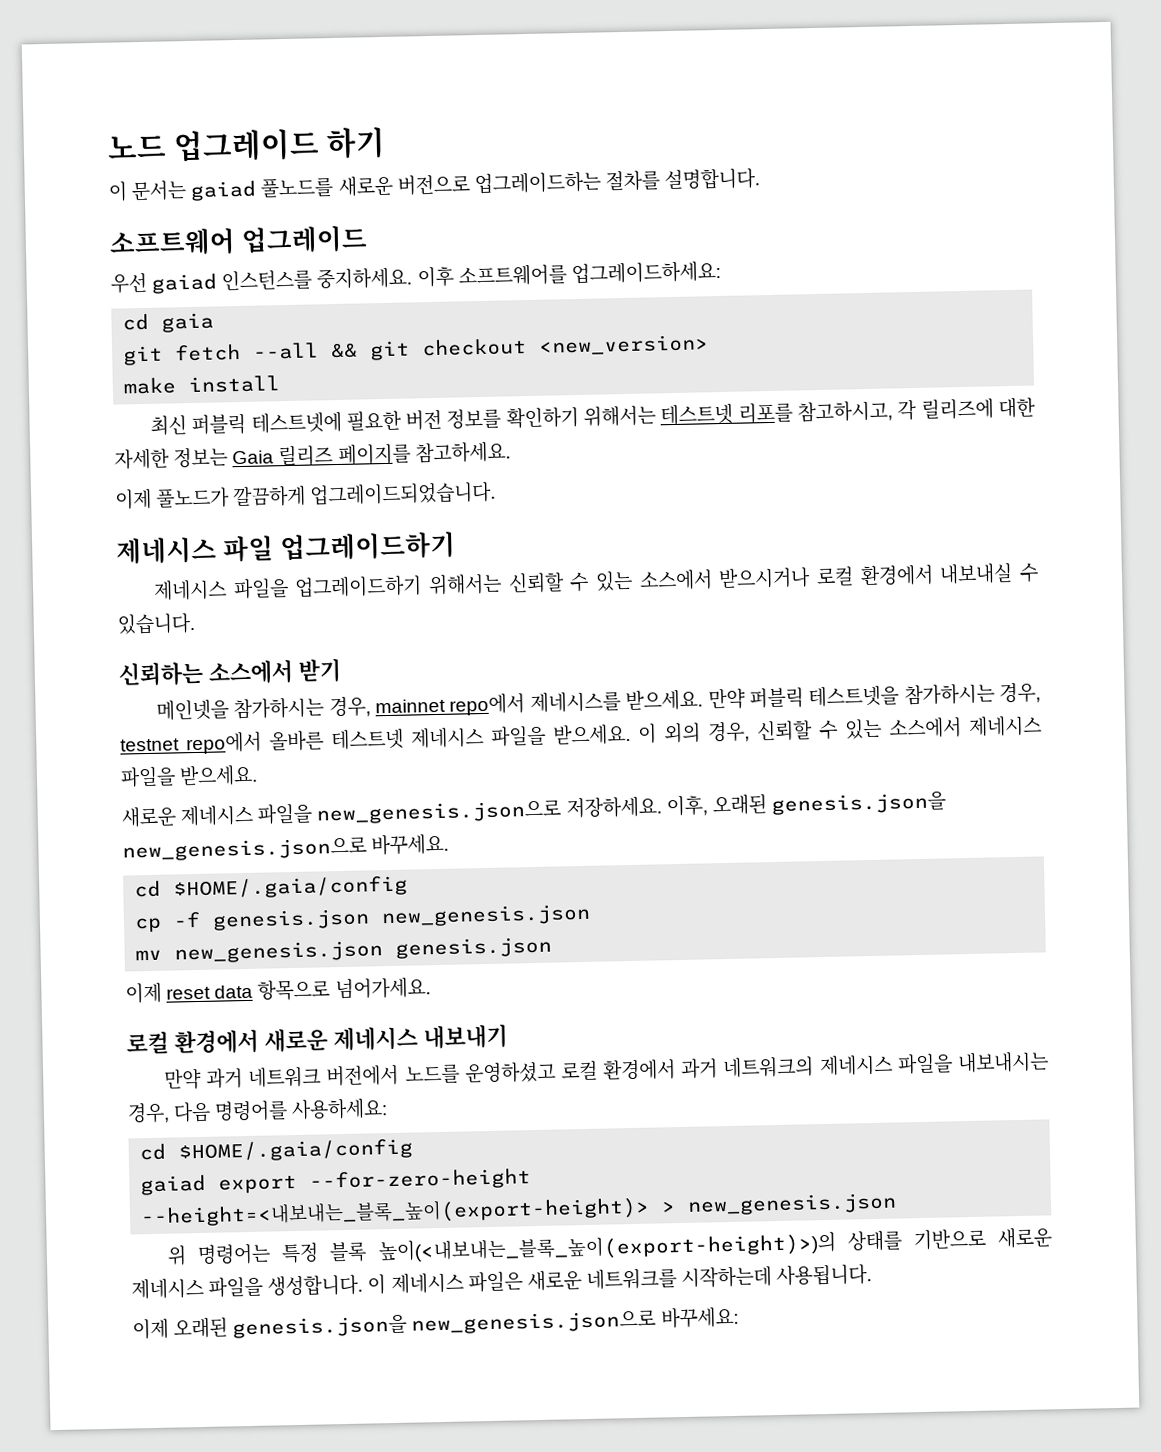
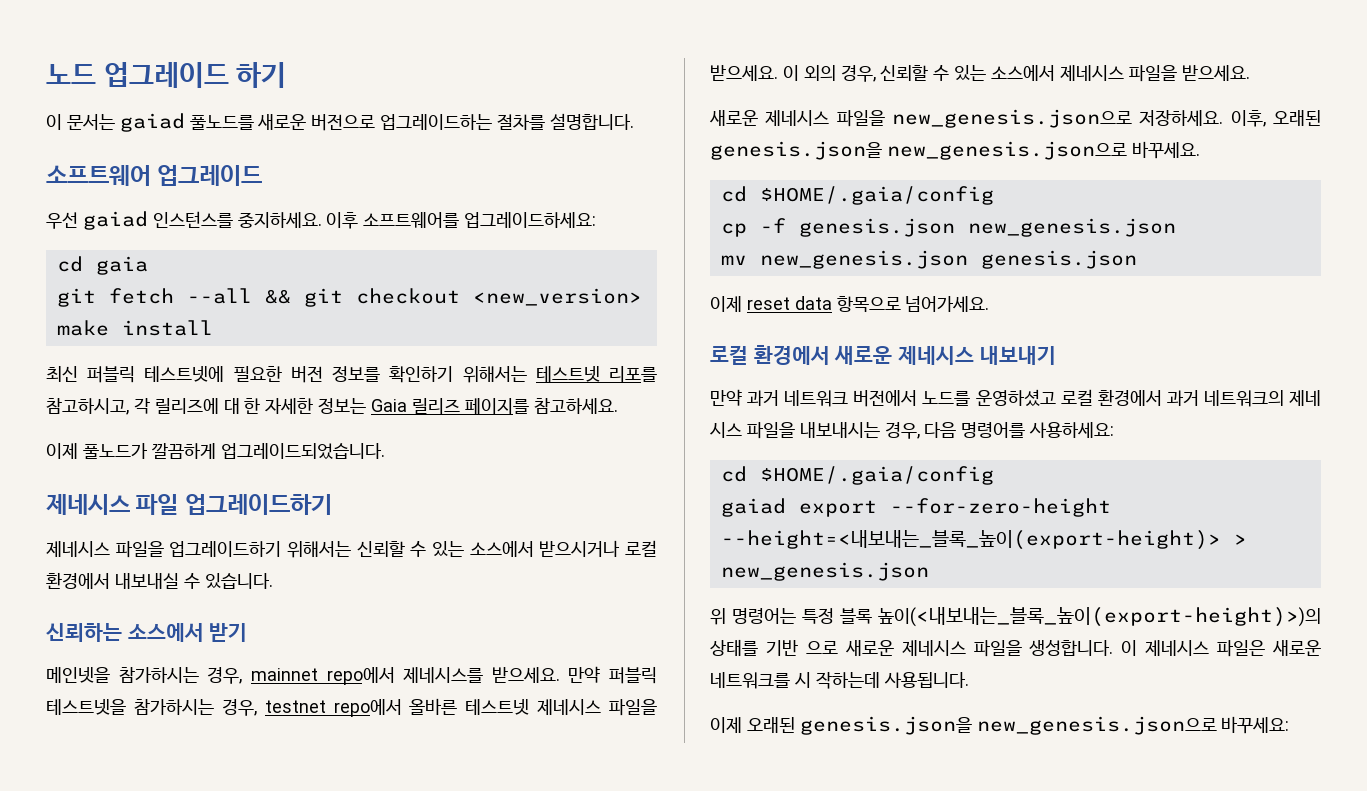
- 최신 퍼블릭 테스트넷에 필요한 버전 정보를 확인하기 위해서는 테스트넷 리포를 참고하시고, 각 릴리즈에 대한 자세한 정보는 Gaia 릴리즈 페이지를 참고하세요.
+ 최신 퍼블릭 테스트넷에 필요한 버전 정보를 확인하기 위해서는 테스트넷 리포를 참고하시고, 각 릴리즈에 대 한 자세한 정보는 Gaia 릴리즈 페이지를 참고하세요.
- 만약 과거 네트워크 버전에서 노드를 운영하셨고 로컬 환경에서 과거 네트워크의 제네시스 파일을 내보내시는 경우, 다음 명령어를 사용하세요:
+ 만약 과거 네트워크 버전에서 노드를 운영하셨고 로컬 환경에서 과거 네트워크의 제네 시스 파일을 내보내시는 경우, 다음 명령어를 사용하세요:
- 위 명령어는 특정 블록 높이(<내보내는_블록_높이(export-height)>)의 상태를 기반으로 새로운 제네시스 파일을 생성합니다.
+ 위 명령어는 특정 블록 높이(<내보내는_블록_높이(export-height)>)의 상태를 기반 으로 새로운 제네시스 파일을 생성합니다.
- 이 제네시스 파일은 새로운 네트워크를 시작하는데 사용됩니다.
+ 이 제네시스 파일은 새로운 네트워크를 시 작하는데 사용됩니다.

